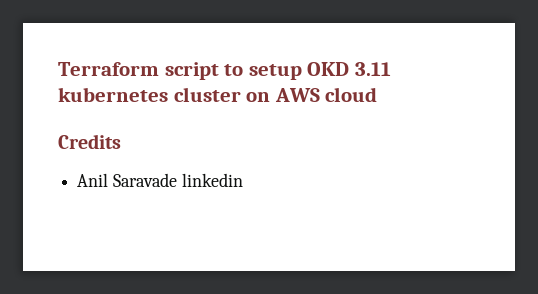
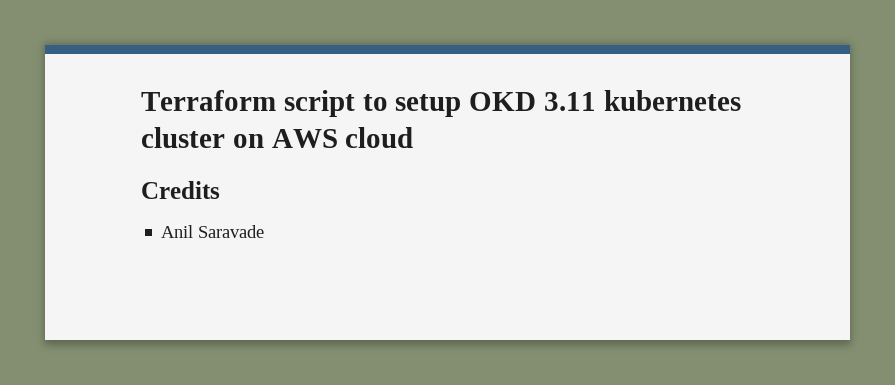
- Anil Saravade linkedin
+ Anil Saravade

